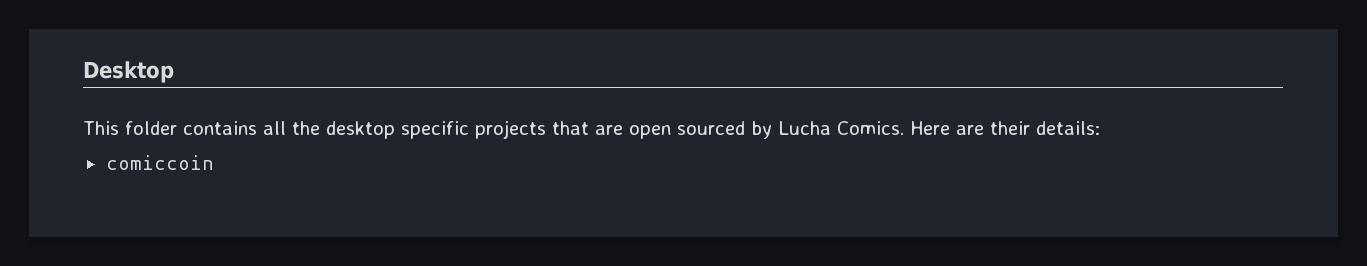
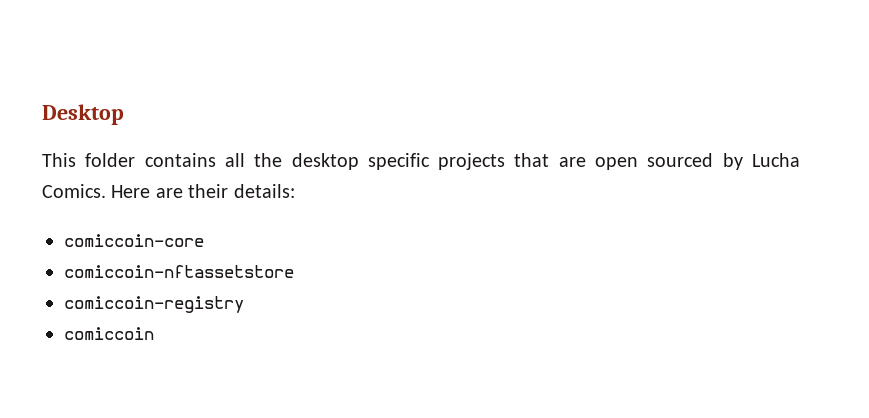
+ comiccoin-core
+ comiccoin-nftassetstore
+ comiccoin-registry

